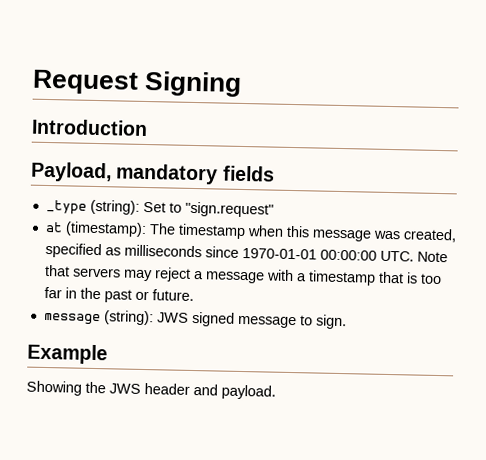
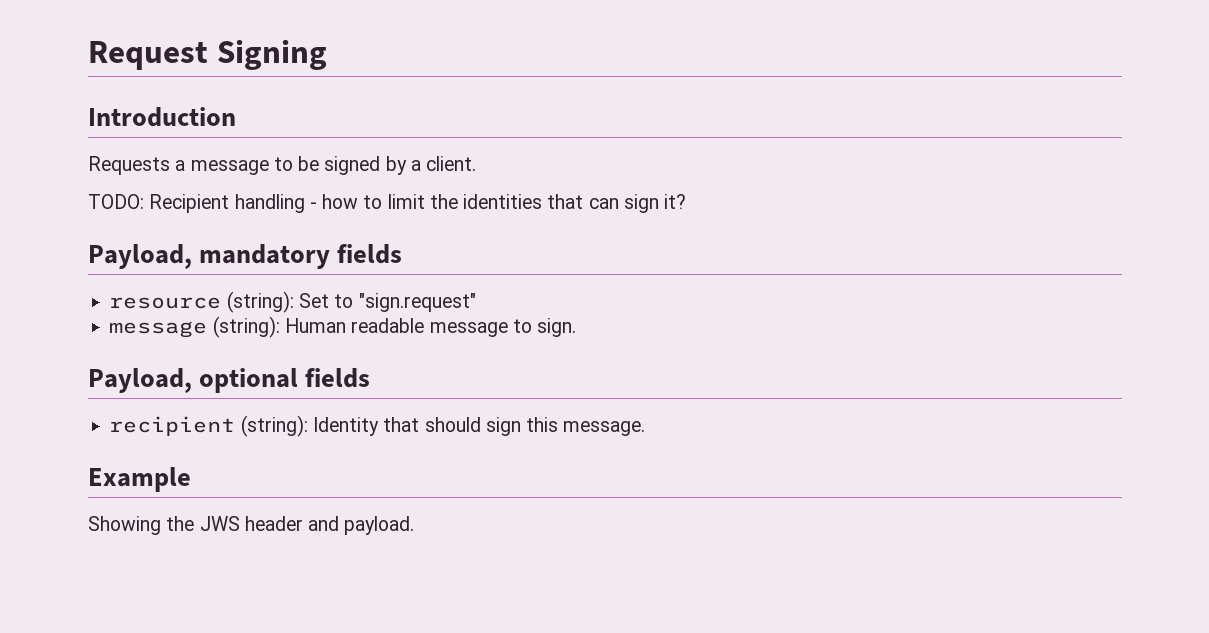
+ Requests a message to be signed by a client.
+ TODO: Recipient handling - how to limit the identities that can sign it?
- _type (string): Set to "sign.request"
+ resource (string): Set to "sign.request"
- at (timestamp): The timestamp when this message was created, specified as milliseconds since 1970-01-01 00:00:00 UTC. Note that servers may reject a message with a timestamp that is too far in the past or future.
- message (string): JWS signed message to sign.
+ message (string): Human readable message to sign.
+ Payload, optional fields
+ recipient (string): Identity that should sign this message.

